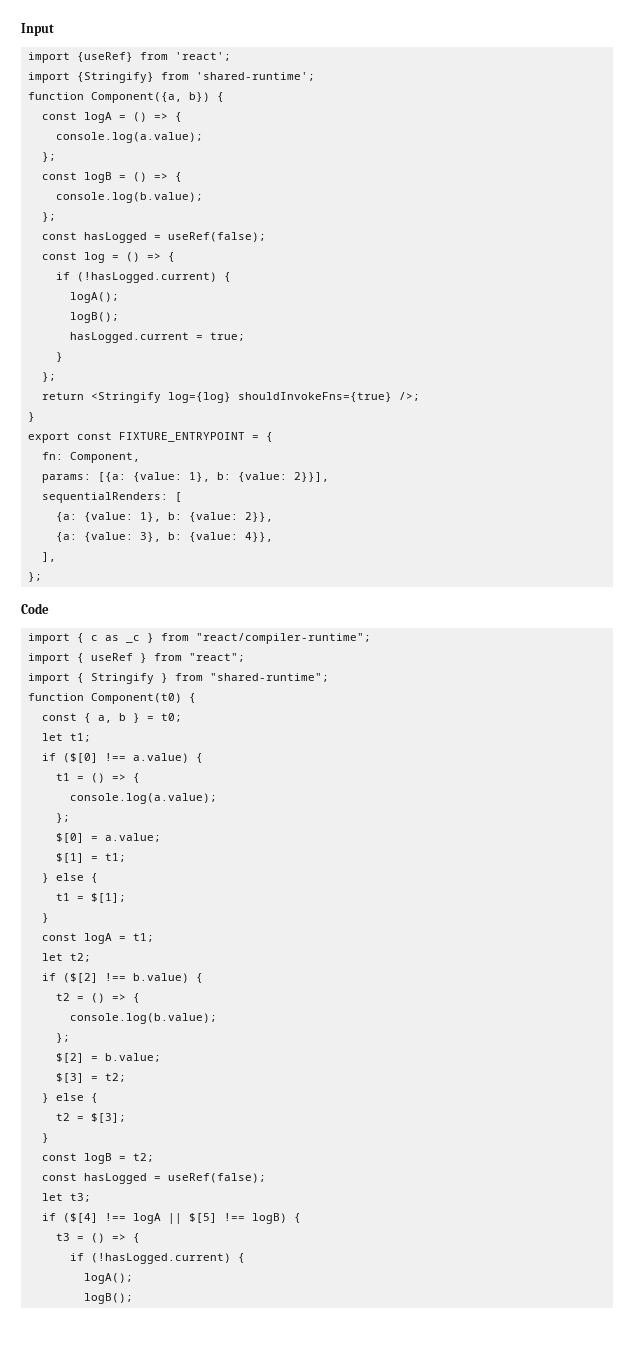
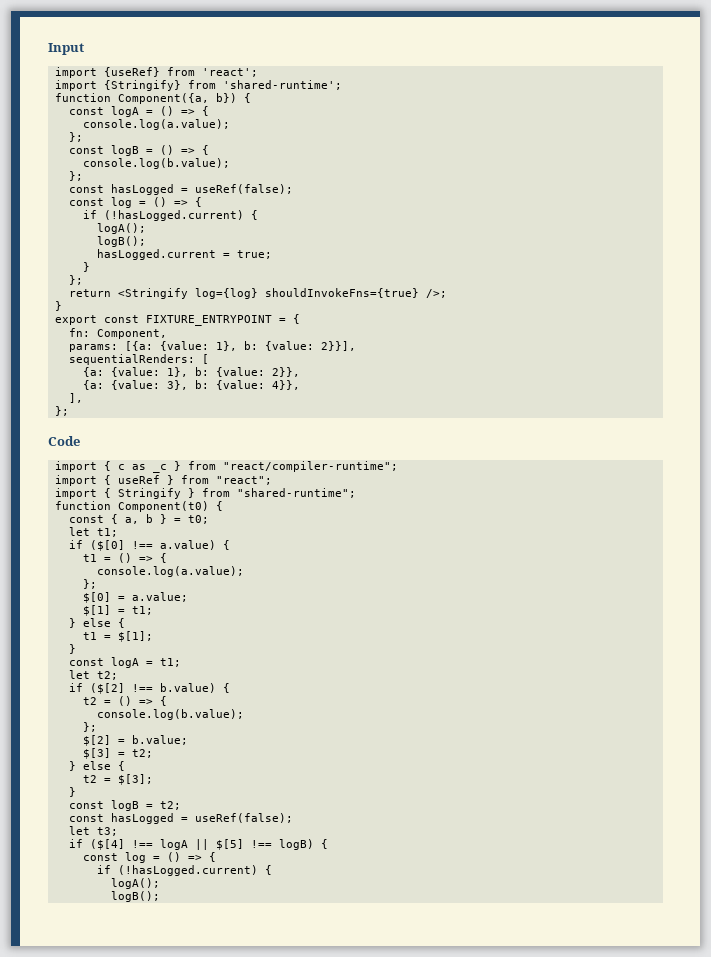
  if ($[4] !== logA || $[5] !== logB) {
- t3 = () => {
+ const log = () => {

